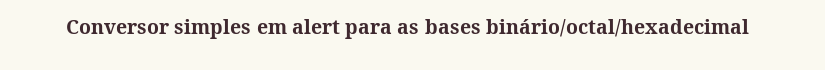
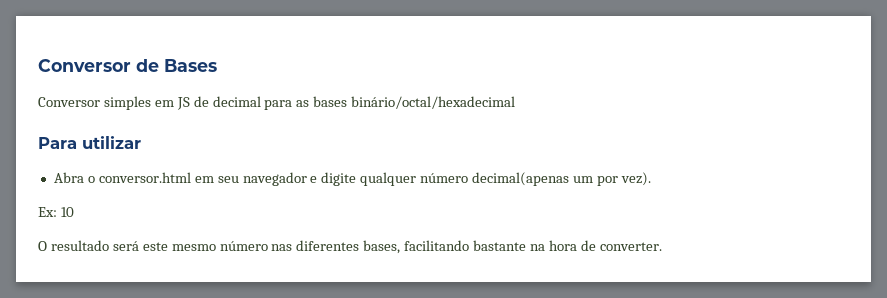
- Conversor simples em alert para as bases binário/octal/hexadecimal
+ Conversor de Bases
+ Conversor simples em JS de decimal para as bases binário/octal/hexadecimal
+ Para utilizar
+ Abra o conversor.html em seu navegador e digite qualquer número decimal(apenas um por vez).
+ Ex: 10
+ O resultado será este mesmo número nas diferentes bases, facilitando bastante na hora de converter.

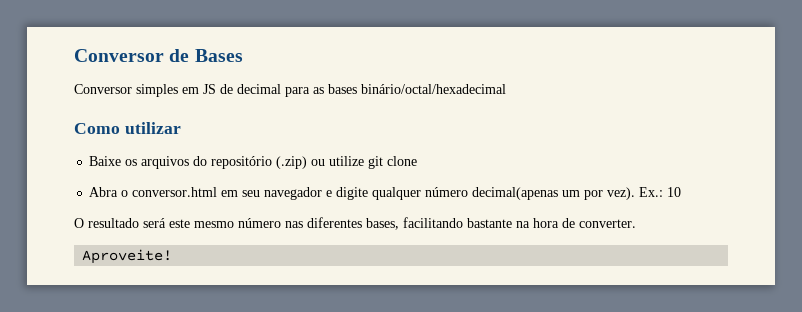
- Para utilizar
+ Como utilizar
+ Baixe os arquivos do repositório (.zip) ou utilize git clone
- Abra o conversor.html em seu navegador e digite qualquer número decimal(apenas um por vez).
- Ex: 10
+ Abra o conversor.html em seu navegador e digite qualquer número decimal(apenas um por vez). Ex.: 10
+ Aproveite!

